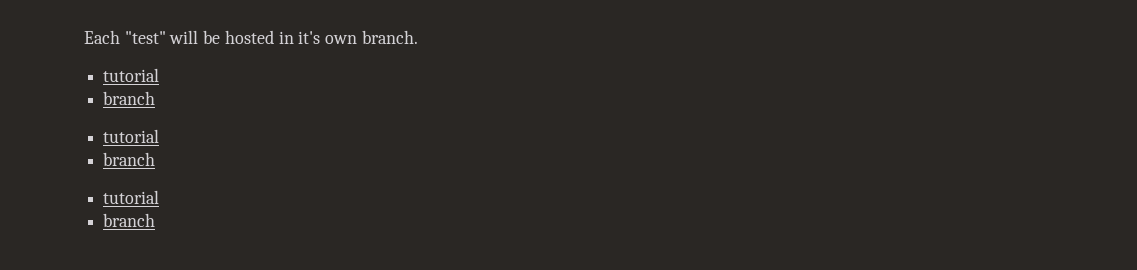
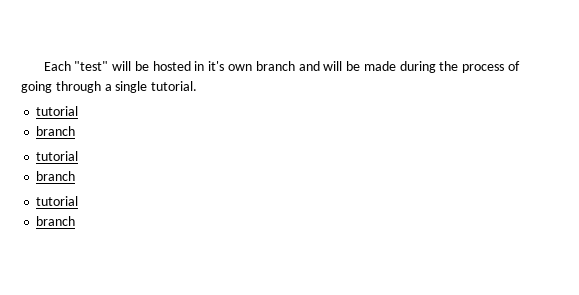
- Each "test" will be hosted in it's own branch.
+ Each "test" will be hosted in it's own branch and will be made during the process of going through a single tutorial.

